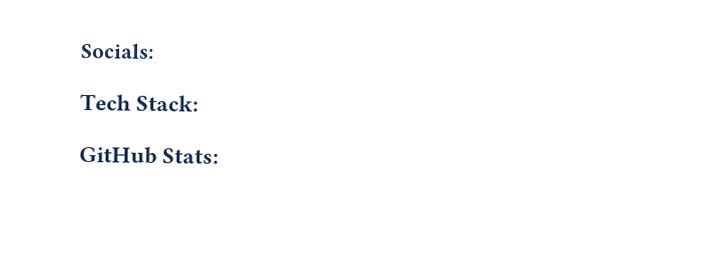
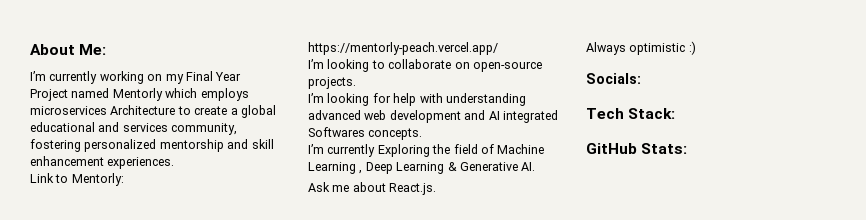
+ About Me:
+ I’m currently working on my Final Year Project named Mentorly which employs microservices Architecture to create a global educational and services community, fostering personalized mentorship and skill enhancement experiences.
+ Link to Mentorly: https://mentorly-peach.vercel.app/
+ I’m looking to collaborate on open-source projects.
+ I’m looking for help with understanding advanced web development and AI integrated Softwares concepts.
+ I’m currently Exploring the field of Machine Learning , Deep Learning & Generative AI.
+ Ask me about React.js.
+ Always optimistic :)

